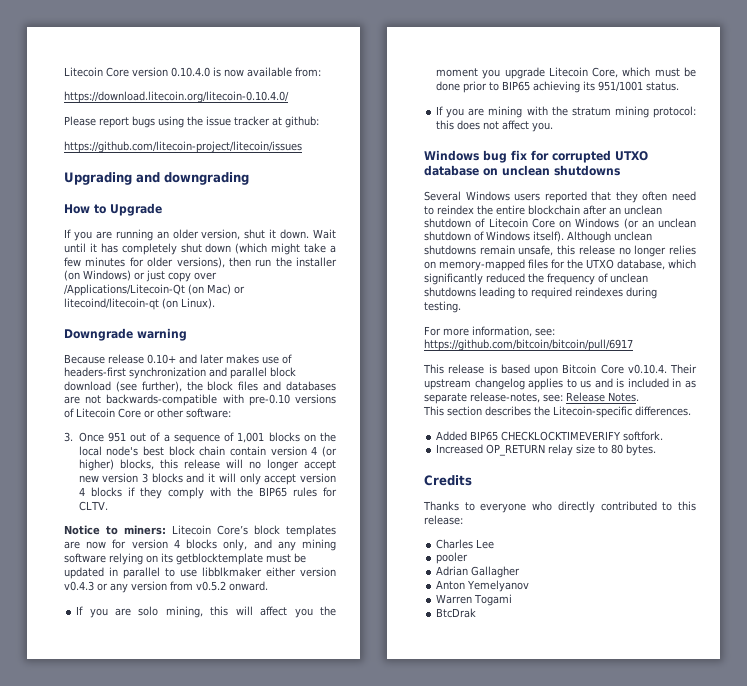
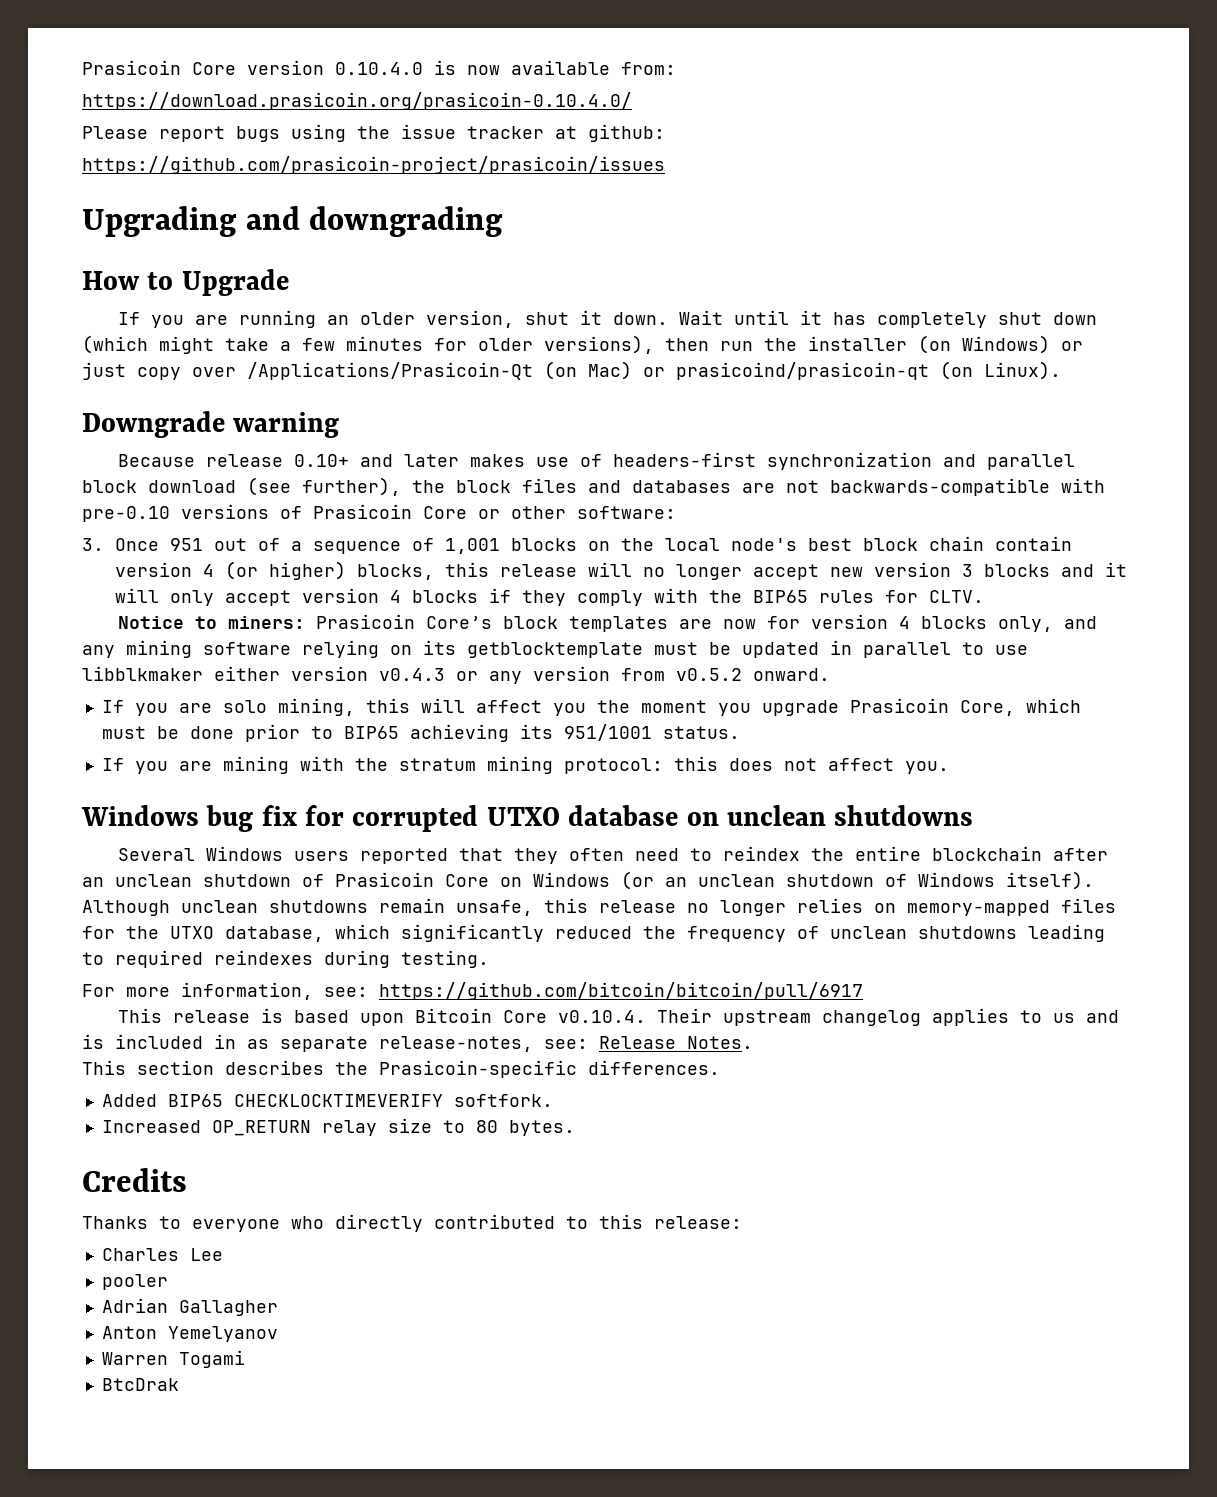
- Litecoin Core version 0.10.4.0 is now available from:
+ Prasicoin Core version 0.10.4.0 is now available from:
- https://download.litecoin.org/litecoin-0.10.4.0/
+ https://download.prasicoin.org/prasicoin-0.10.4.0/
- https://github.com/litecoin-project/litecoin/issues
+ https://github.com/prasicoin-project/prasicoin/issues
- Wait until it has completely shut down (which might take a few minutes for older versions), then run the installer (on Windows) or just copy over /Applications/Litecoin-Qt (on Mac) or litecoind/litecoin-qt (on Linux).
+ Wait until it has completely shut down (which might take a few minutes for older versions), then run the installer (on Windows) or just copy over /Applications/Prasicoin-Qt (on Mac) or prasicoind/prasicoin-qt (on Linux).
- Because release 0.10+ and later makes use of headers-first synchronization and parallel block download (see further), the block files and databases are not backwards-compatible with pre-0.10 versions of Litecoin Core or other software:
+ Because release 0.10+ and later makes use of headers-first synchronization and parallel block download (see further), the block files and databases are not backwards-compatible with pre-0.10 versions of Prasicoin Core or other software:
- Notice to miners: Litecoin Core’s block templates are now for version 4 blocks only, and any mining software relying on its getblocktemplate must be updated in parallel to use libblkmaker either version v0.4.3 or any version from v0.5.2 onward.
+ Notice to miners: Prasicoin Core’s block templates are now for version 4 blocks only, and any mining software relying on its getblocktemplate must be updated in parallel to use libblkmaker either version v0.4.3 or any version from v0.5.2 onward.
- If you are solo mining, this will affect you the moment you upgrade Litecoin Core, which must be done prior to BIP65 achieving its 951/1001 status.
+ If you are solo mining, this will affect you the moment you upgrade Prasicoin Core, which must be done prior to BIP65 achieving its 951/1001 status.
- Several Windows users reported that they often need to reindex the entire blockchain after an unclean shutdown of Litecoin Core on Windows (or an unclean shutdown of Windows itself).
+ Several Windows users reported that they often need to reindex the entire blockchain after an unclean shutdown of Prasicoin Core on Windows (or an unclean shutdown of Windows itself).
- This section describes the Litecoin-specific differences.
+ This section describes the Prasicoin-specific differences.

